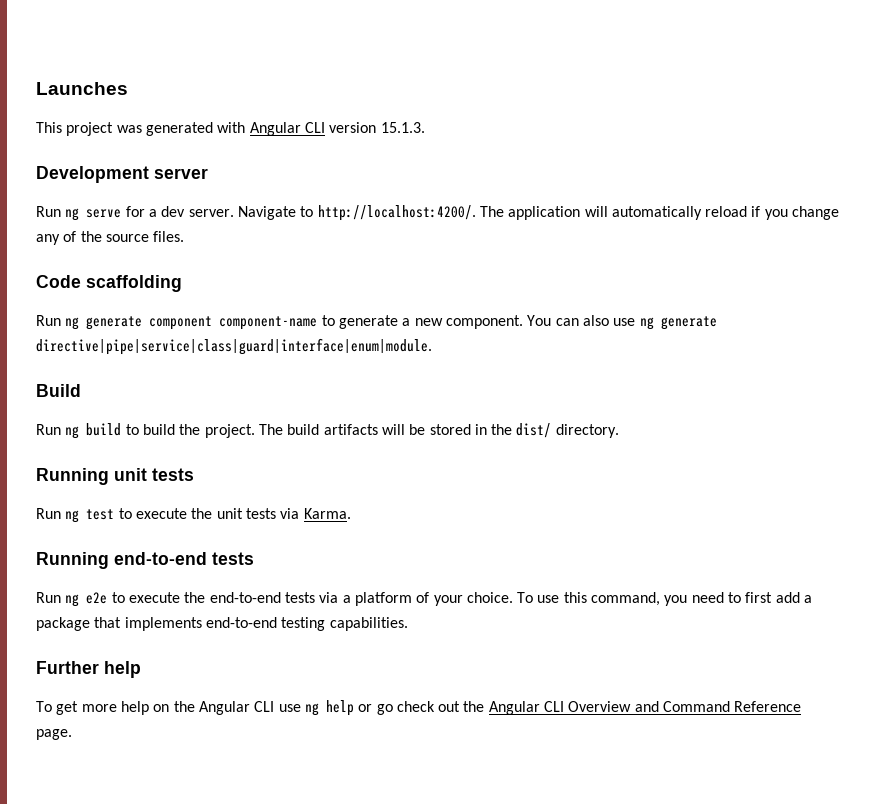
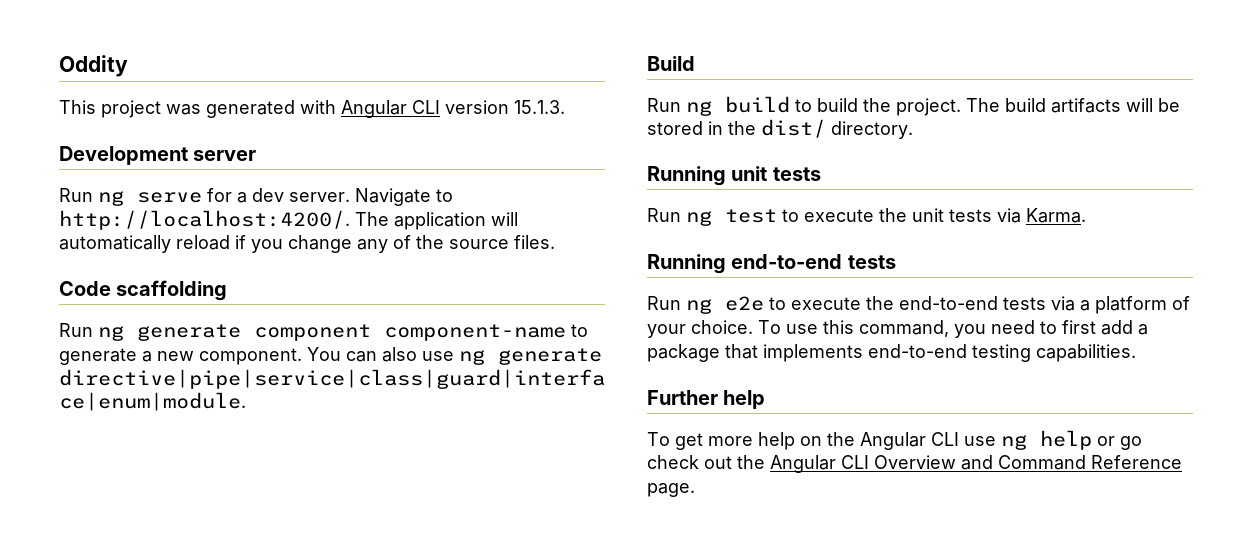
- Launches
+ Oddity

